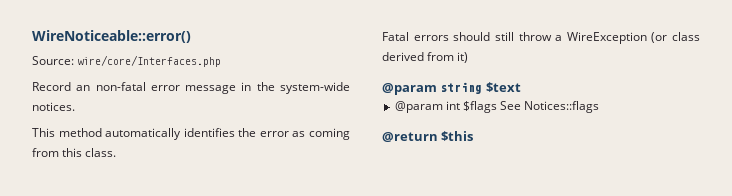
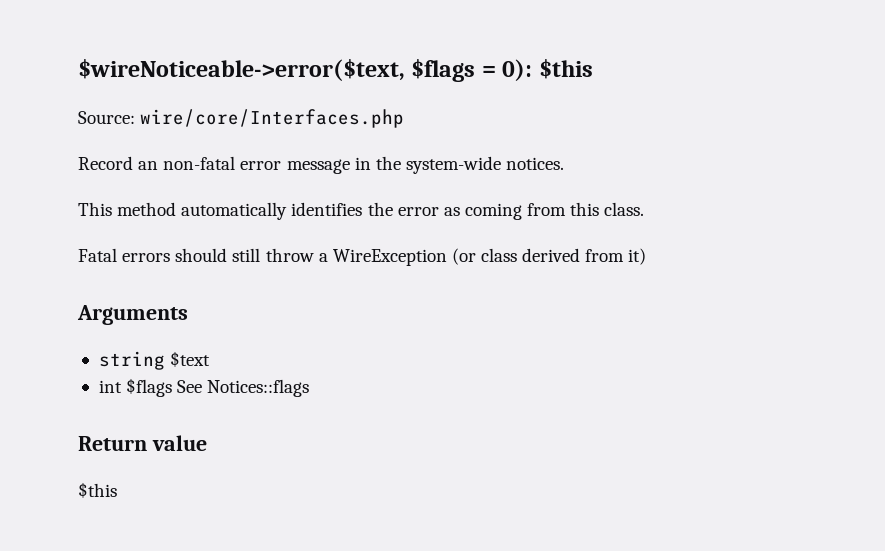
- WireNoticeable::error()
+ $wireNoticeable->error($text, $flags = 0): $this
- @param string $text
+ Arguments
+ string $text
- @param int $flags See Notices::flags
+ int $flags See Notices::flags
- @return $this
+ Return value
+ $this

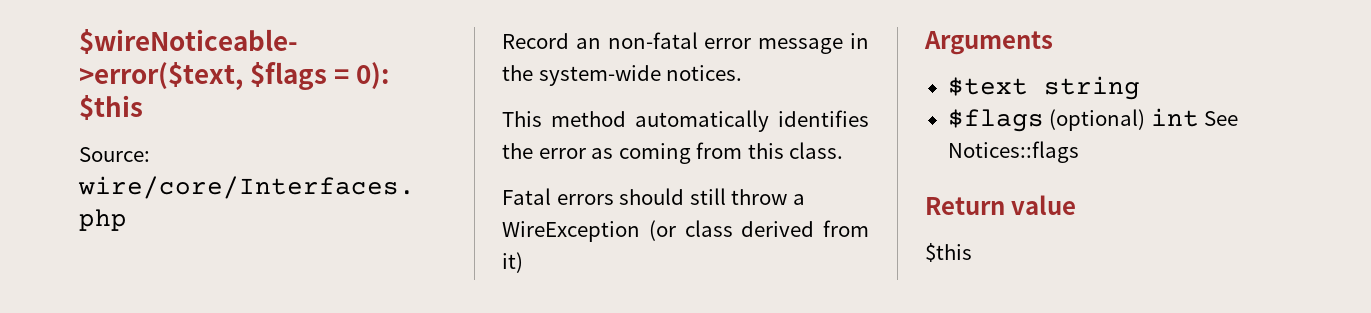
- string $text
- int $flags See Notices::flags
+ $text string
+ $flags (optional) int See Notices::flags

